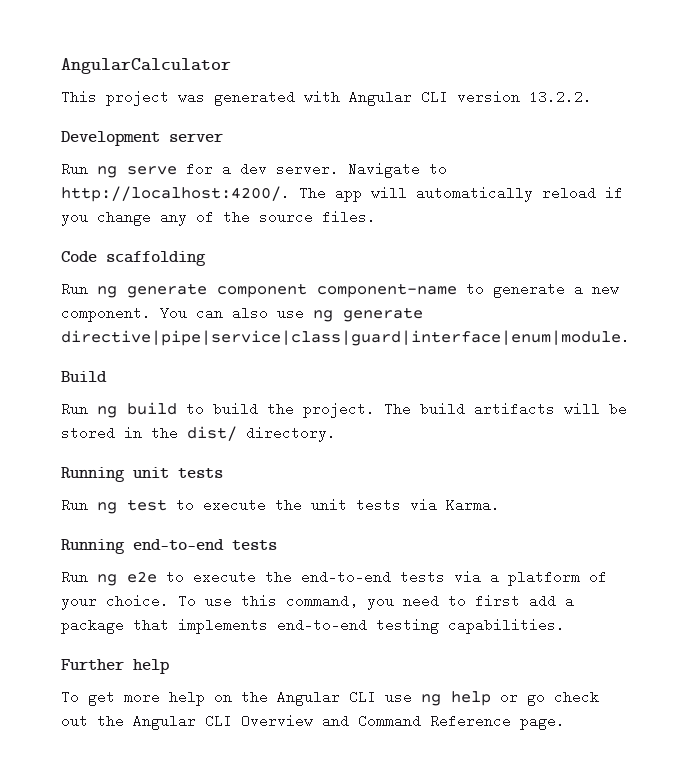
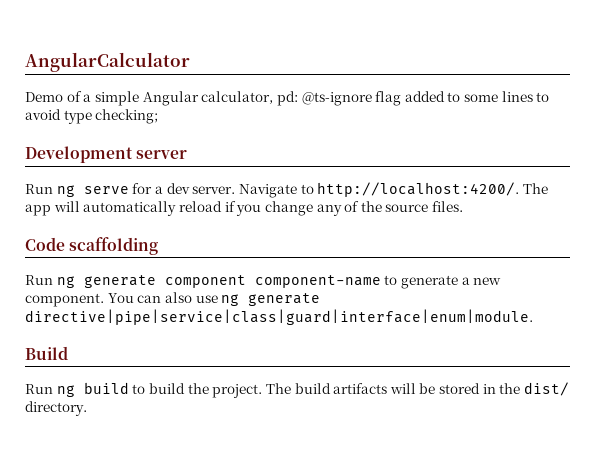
- This project was generated with Angular CLI version 13.2.2.
+ Demo of a simple Angular calculator, pd: @ts-ignore flag added to some lines to avoid type checking;
- Running unit tests
- Run ng test to execute the unit tests via Karma.
- Running end-to-end tests
- Run ng e2e to execute the end-to-end tests via a platform of your choice. To use this command, you need to first add a package that implements end-to-end testing capabilities.
- Further help
- To get more help on the Angular CLI use ng help or go check out the Angular CLI Overview and Command Reference page.

